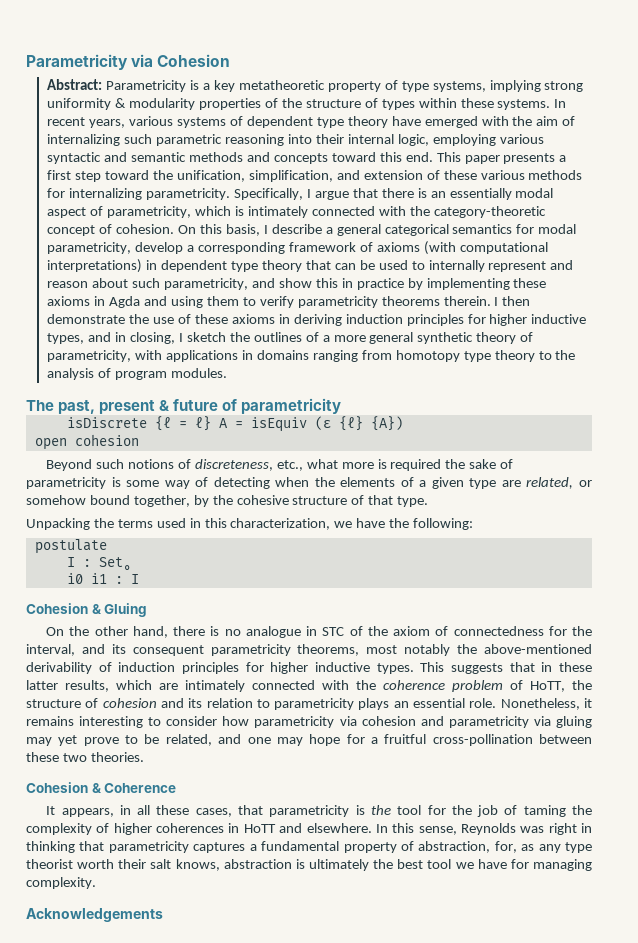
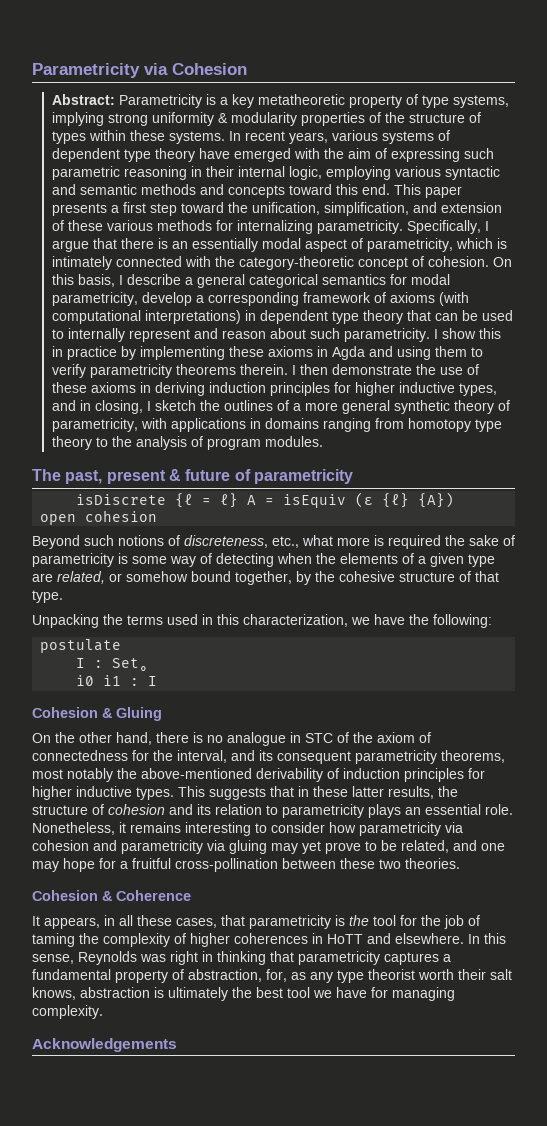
- In recent years, various systems of dependent type theory have emerged with the aim of internalizing such parametric reasoning into their internal logic, employing various syntactic and semantic methods and concepts toward this end.
+ In recent years, various systems of dependent type theory have emerged with the aim of expressing such parametric reasoning in their internal logic, employing various syntactic and semantic methods and concepts toward this end.
- On this basis, I describe a general categorical semantics for modal parametricity, develop a corresponding framework of axioms (with computational interpretations) in dependent type theory that can be used to internally represent and reason about such parametricity, and show this in practice by implementing these axioms in Agda and using them to verify parametricity theorems therein.
+ On this basis, I describe a general categorical semantics for modal parametricity, develop a corresponding framework of axioms (with computational interpretations) in dependent type theory that can be used to internally represent and reason about such parametricity. I show this in practice by implementing these axioms in Agda and using them to verify parametricity theorems therein.
- This suggests that in these latter results, which are intimately connected with the coherence problem of HoTT, the structure of cohesion and its relation to parametricity plays an essential role.
+ This suggests that in these latter results, the structure of cohesion and its relation to parametricity plays an essential role.

